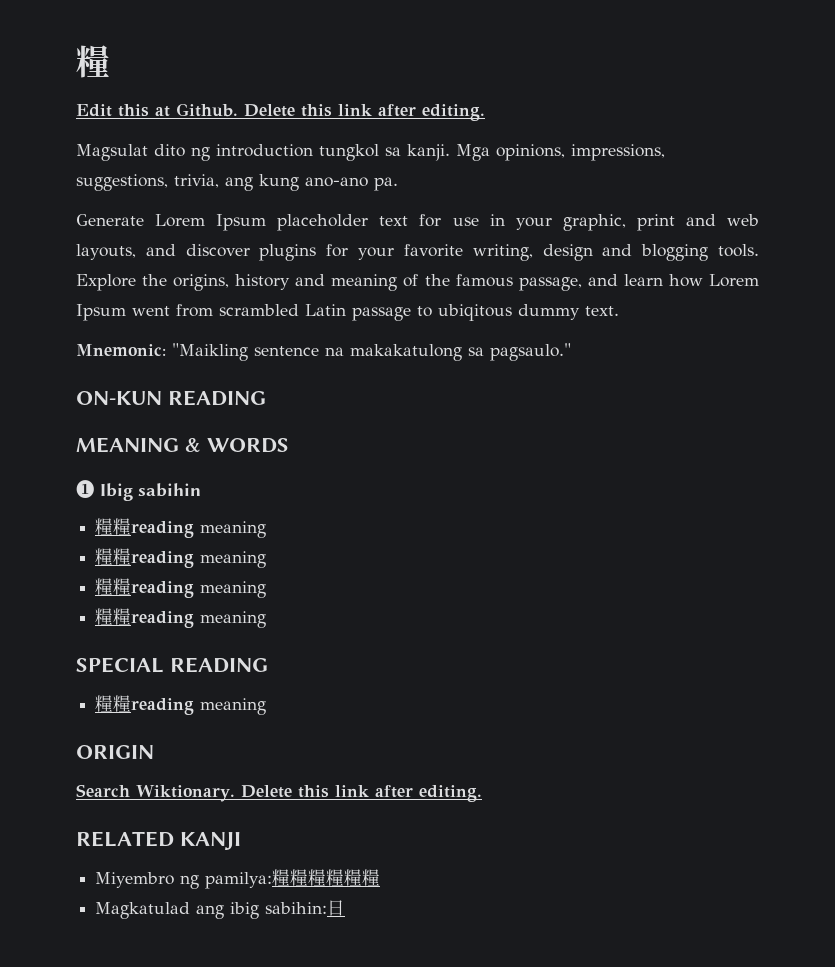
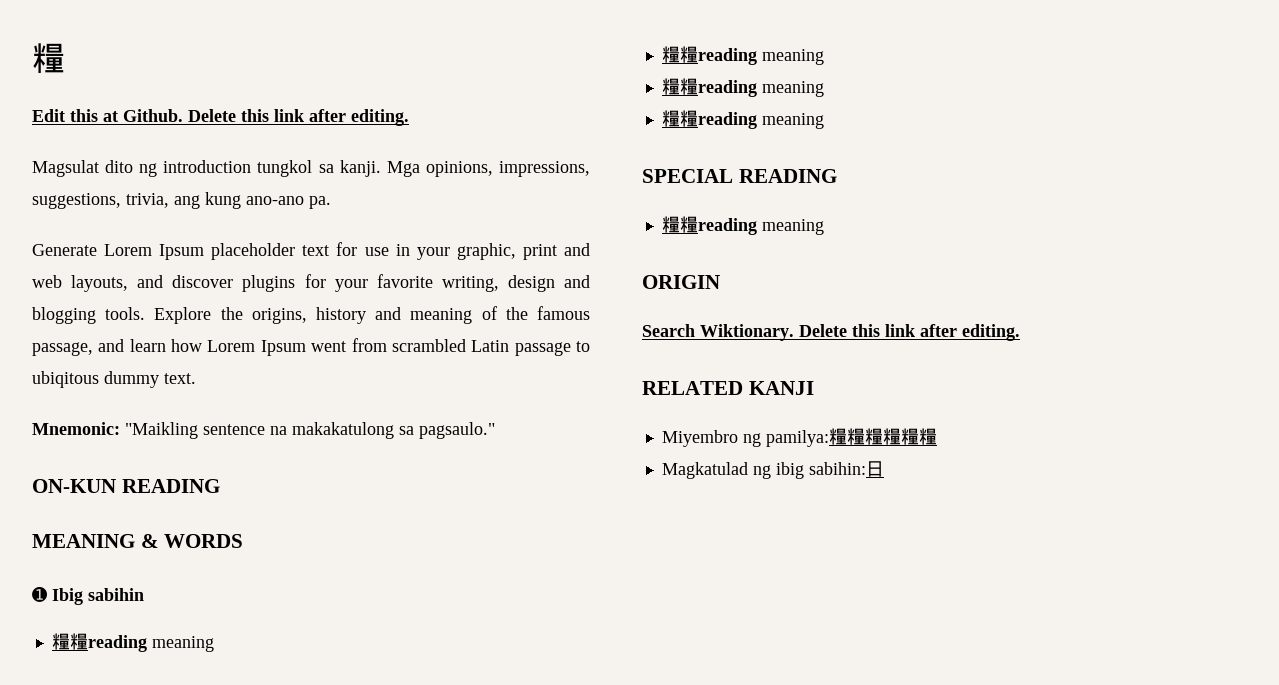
- Magkatulad ang ibig sabihin:日
+ Magkatulad ng ibig sabihin:日

